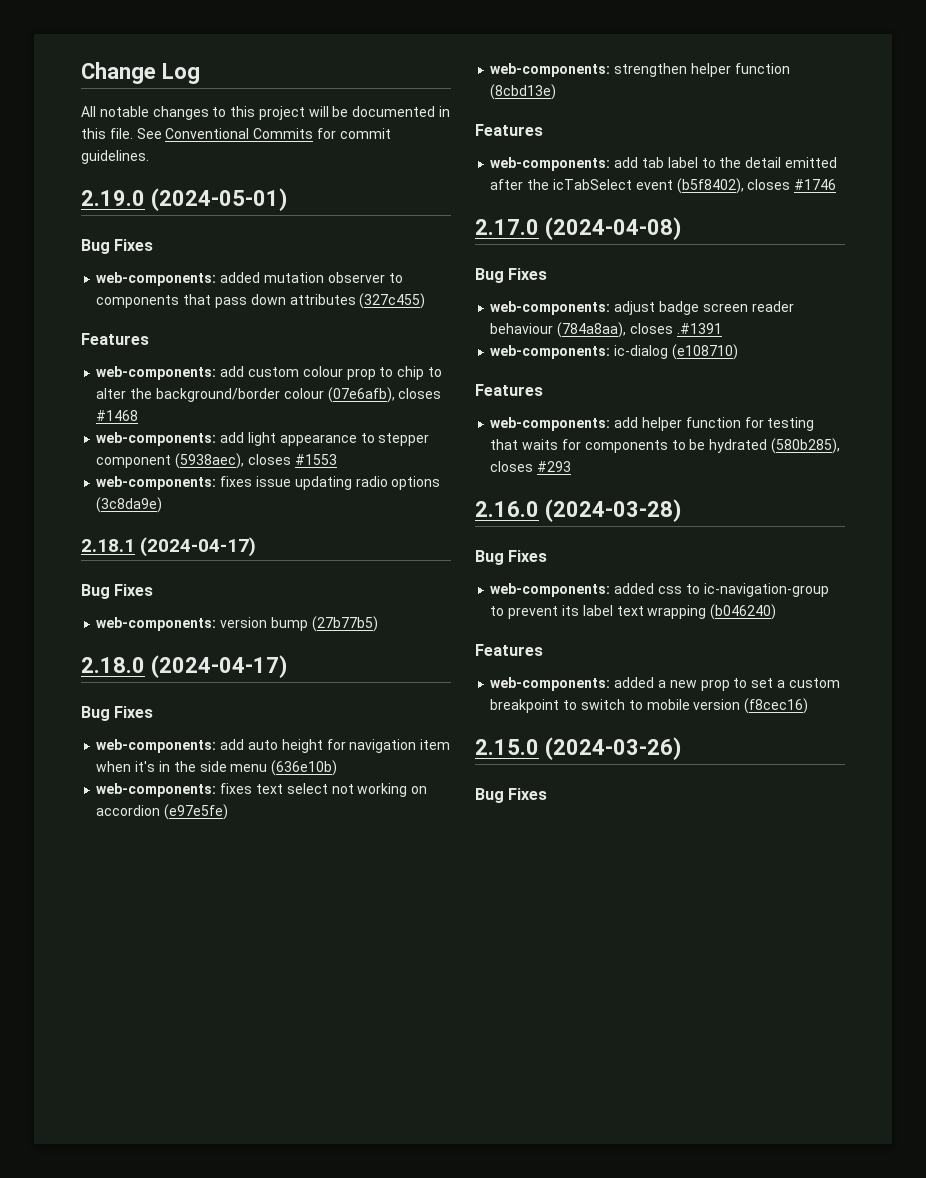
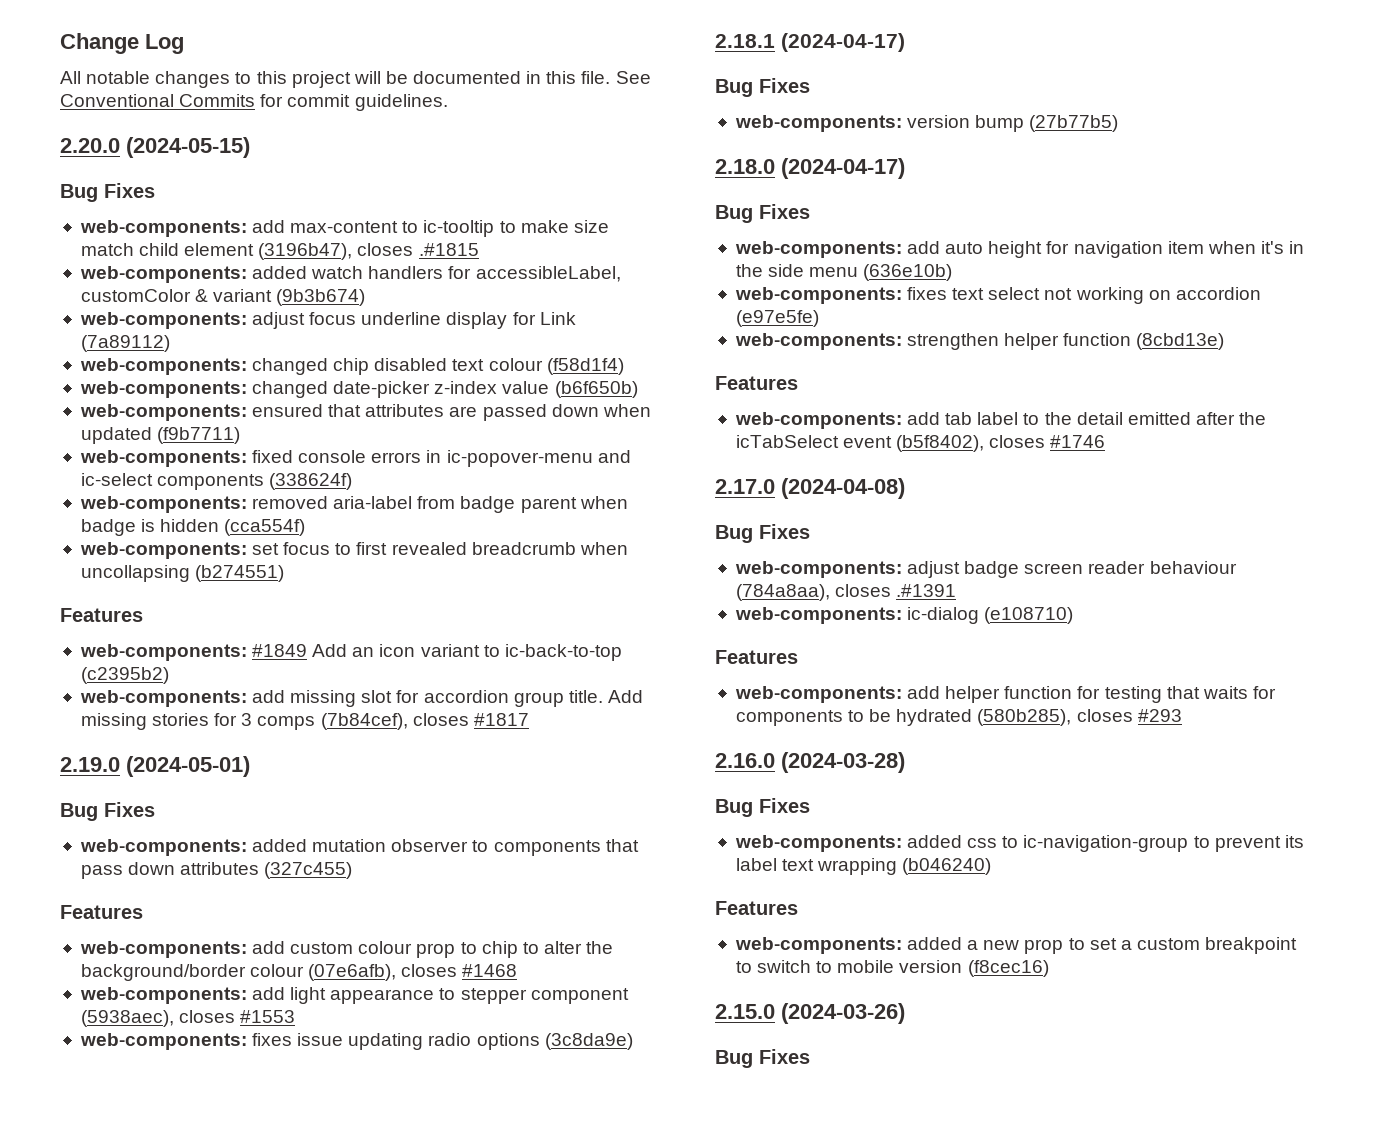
+ 2.20.0 (2024-05-15)
+ Bug Fixes
+ web-components: add max-content to ic-tooltip to make size match child element (3196b47), closes .#1815
+ web-components: added watch handlers for accessibleLabel, customColor & variant (9b3b674)
+ web-components: adjust focus underline display for Link (7a89112)
+ web-components: changed chip disabled text colour (f58d1f4)
+ web-components: changed date-picker z-index value (b6f650b)
+ web-components: ensured that attributes are passed down when updated (f9b7711)
+ web-components: fixed console errors in ic-popover-menu and ic-select components (338624f)
+ web-components: removed aria-label from badge parent when badge is hidden (cca554f)
+ web-components: set focus to first revealed breadcrumb when uncollapsing (b274551)
+ Features
+ web-components: #1849 Add an icon variant to ic-back-to-top (c2395b2)
+ web-components: add missing slot for accordion group title. Add missing stories for 3 comps (7b84cef), closes #1817

